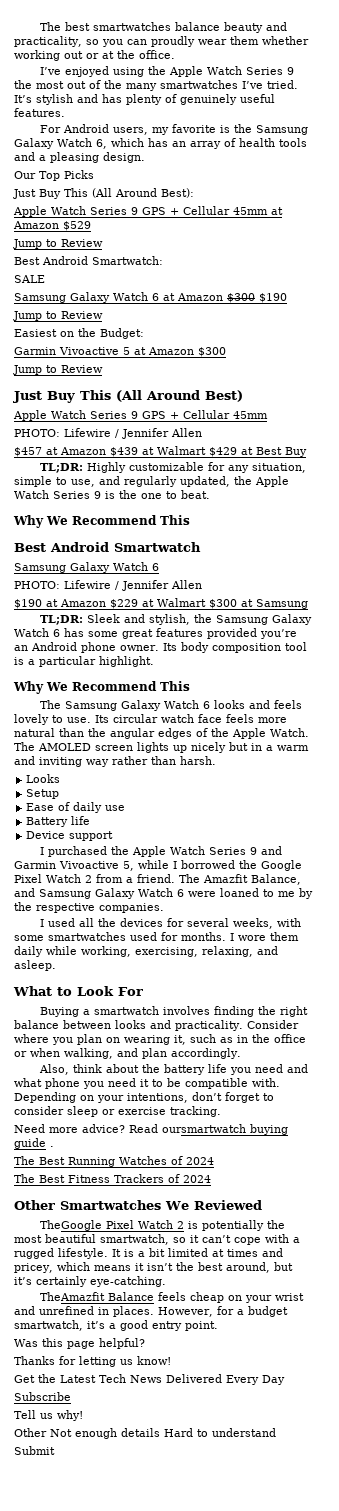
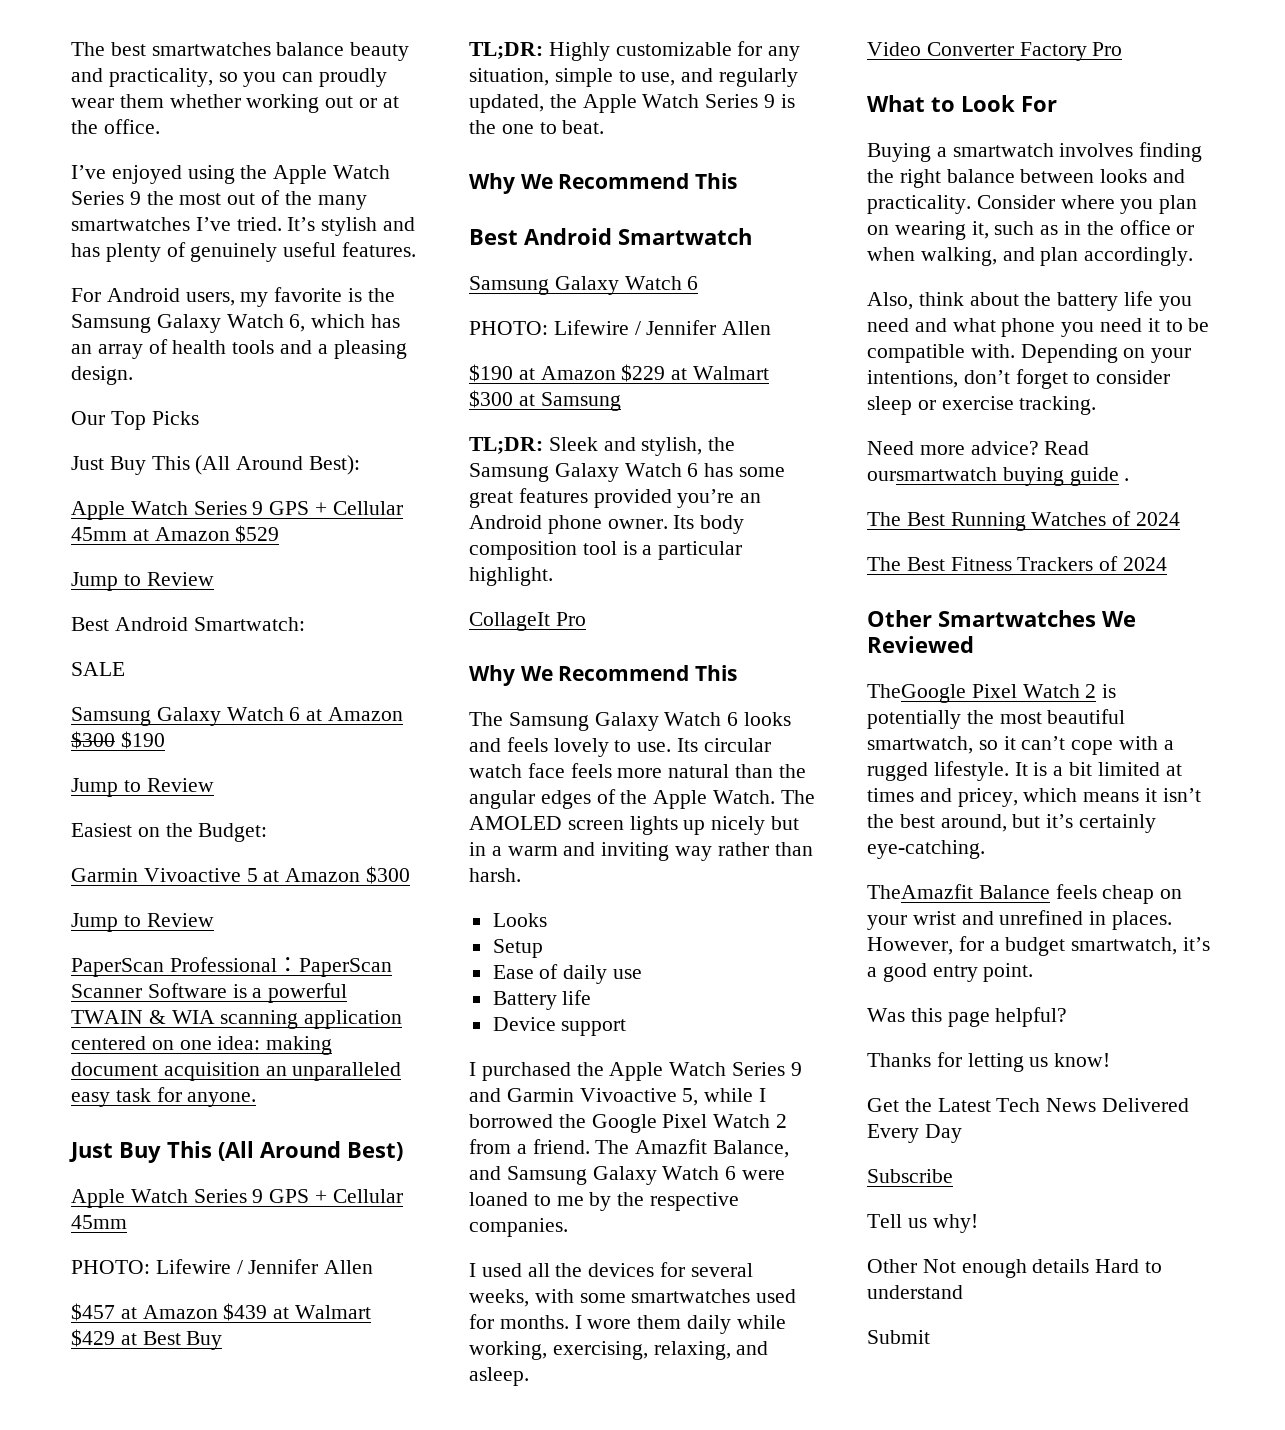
+ PaperScan Professional：PaperScan Scanner Software is a powerful TWAIN & WIA scanning application centered on one idea: making document acquisition an unparalleled easy task for anyone.
+ CollageIt Pro
+ Video Converter Factory Pro

